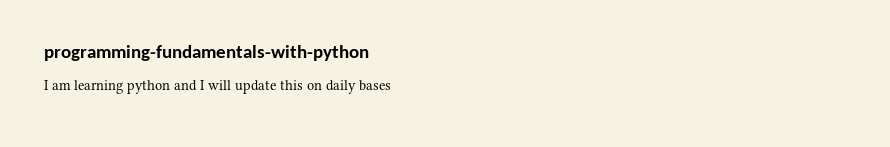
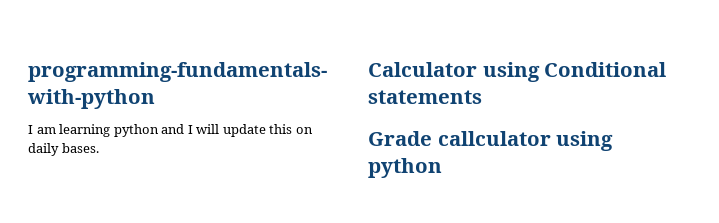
- I am learning python and I will update this on daily bases
+ I am learning python and I will update this on daily bases.
+ Calculator using Conditional statements
+ Grade callculator using python

